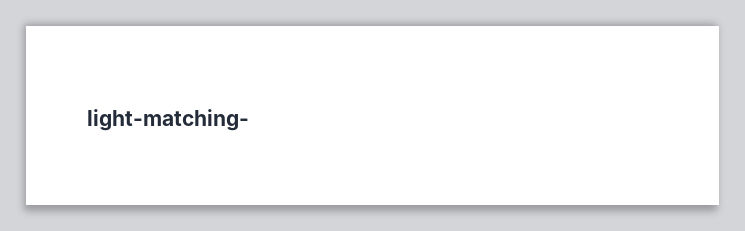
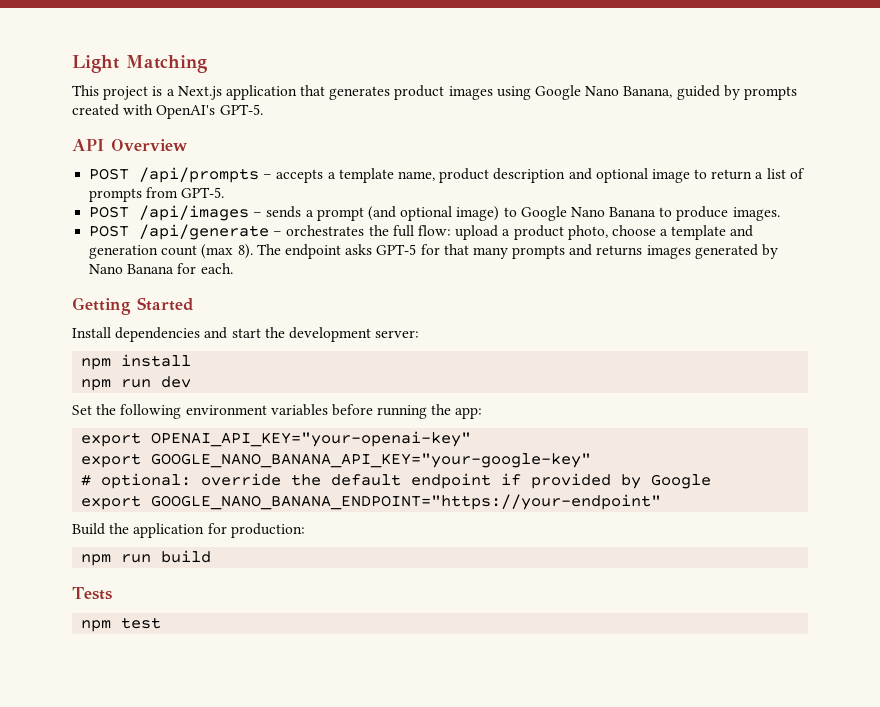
- light-matching-
+ Light Matching
+ This project is a Next.js application that generates product images using Google Nano Banana, guided by prompts created with OpenAI's GPT‑5.
+ API Overview
+ POST /api/prompts – accepts a template name, product description and optional image to return a list of prompts from GPT‑5.
+ POST /api/images – sends a prompt (and optional image) to Google Nano Banana to produce images.
+ POST /api/generate – orchestrates the full flow: upload a product photo, choose a template and generation count (max 8). The endpoint asks GPT‑5 for that many prompts and returns images generated by Nano Banana for each.
+ Getting Started
+ Install dependencies and start the development server:
+ npm install
+ npm run dev
+ Set the following environment variables before running the app:
+ export OPENAI_API_KEY="your-openai-key"
+ export GOOGLE_NANO_BANANA_API_KEY="your-google-key"
+ # optional: override the default endpoint if provided by Google
+ export GOOGLE_NANO_BANANA_ENDPOINT="https://your-endpoint"
+ Build the application for production:
+ npm run build
+ Tests
+ npm test

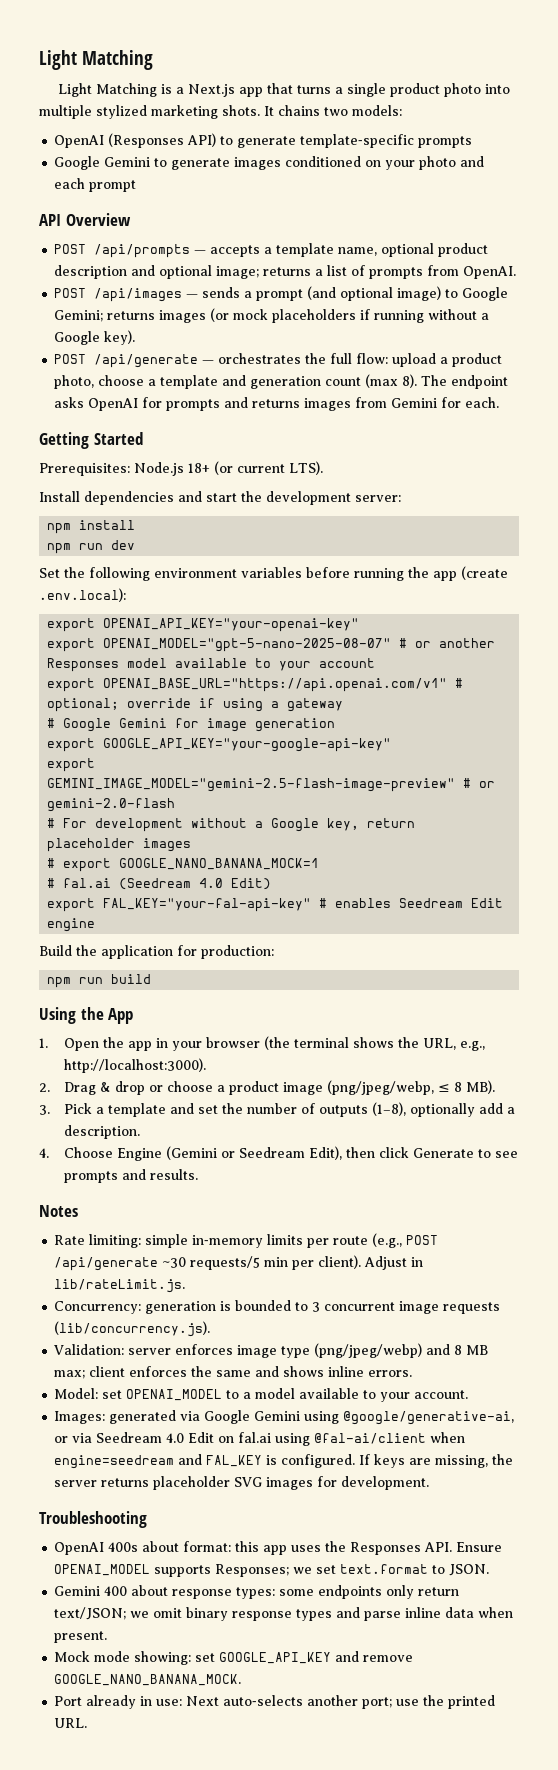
- This project is a Next.js application that generates product images using Google Nano Banana, guided by prompts created with OpenAI's GPT‑5.
+ Light Matching is a Next.js app that turns a single product photo into multiple stylized marketing shots. It chains two models:
+ OpenAI (Responses API) to generate template‑specific prompts
+ Google Gemini to generate images conditioned on your photo and each prompt
- POST /api/prompts – accepts a template name, product description and optional image to return a list of prompts from GPT‑5.
+ POST /api/prompts — accepts a template name, optional product description and optional image; returns a list of prompts from OpenAI.
- POST /api/images – sends a prompt (and optional image) to Google Nano Banana to produce images.
- POST /api/generate – orchestrates the full flow: upload a product photo, choose a template and generation count (max 8).
+ POST /api/images — sends a prompt (and optional image) to Google Gemini; returns images (or mock placeholders if running without a Google key).
+ POST /api/generate — orchestrates the full flow: upload a product photo, choose a template and generation count (max 8).
- The endpoint asks GPT‑5 for that many prompts and returns images generated by Nano Banana for each.
+ The endpoint asks OpenAI for prompts and returns images from Gemini for each.
  Getting Started
+ Prerequisites: Node.js 18+ (or current LTS).
- Set the following environment variables before running the app:
+ Set the following environment variables before running the app (create .env.local):
- export GOOGLE_NANO_BANANA_API_KEY="your-google-key"
- # optional: override the default endpoint if provided by Google
- export GOOGLE_NANO_BANANA_ENDPOINT="https://your-endpoint"
+ export OPENAI_MODEL="gpt-5-nano-2025-08-07" # or another Responses model available to your account
+ export OPENAI_BASE_URL="https://api.openai.com/v1" # optional; override if using a gateway
+ # Google Gemini for image generation
+ export GOOGLE_API_KEY="your-google-api-key"
+ export GEMINI_IMAGE_MODEL="gemini-2.5-flash-image-preview" # or gemini-2.0-flash
+ # For development without a Google key, return placeholder images
+ # export GOOGLE_NANO_BANANA_MOCK=1
+ # fal.ai (Seedream 4.0 Edit)
+ export FAL_KEY="your-fal-api-key" # enables Seedream Edit engine
- Tests
- npm test
+ Using the App
+ 1. Open the app in your browser (the terminal shows the URL, e.g., http://localhost:3000).
+ 2. Drag & drop or choose a product image (png/jpeg/webp, ≤ 8 MB).
+ 3. Pick a template and set the number of outputs (1–8), optionally add a description.
+ 4. Choose Engine (Gemini or Seedream Edit), then click Generate to see prompts and results.
+ Notes
+ Rate limiting: simple in‑memory limits per route (e.g., POST /api/generate ~30 requests/5 min per client). Adjust in lib/rateLimit.js.
+ Concurrency: generation is bounded to 3 concurrent image requests (lib/concurrency.js).
+ Validation: server enforces image type (png/jpeg/webp) and 8 MB max; client enforces the same and shows inline errors.
+ Model: set OPENAI_MODEL to a model available to your account.
+ Images: generated via Google Gemini using @google/generative-ai, or via Seedream 4.0 Edit on fal.ai using @fal-ai/client when engine=seedream and FAL_KEY is configured. If keys are missing, the server returns placeholder SVG images for development.
+ Troubleshooting
+ OpenAI 400s about format: this app uses the Responses API. Ensure OPENAI_MODEL supports Responses; we set text.format to JSON.
+ Gemini 400 about response types: some endpoints only return text/JSON; we omit binary response types and parse inline data when present.
+ Mock mode showing: set GOOGLE_API_KEY and remove GOOGLE_NANO_BANANA_MOCK.
+ Port already in use: Next auto‑selects another port; use the printed URL.

